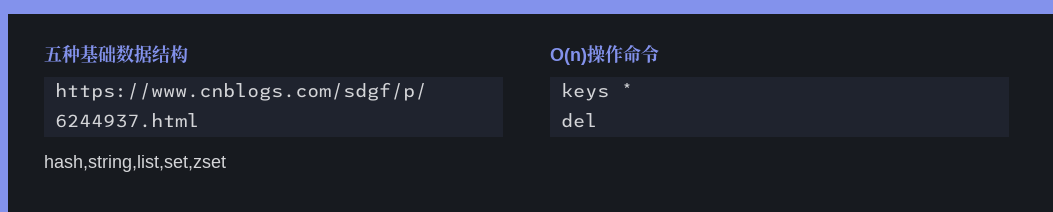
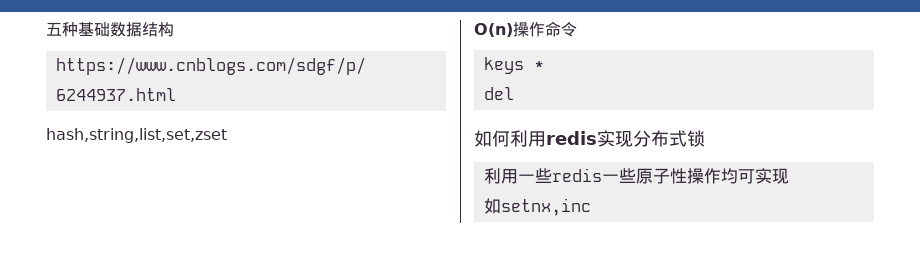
+ 如何利用redis实现分布式锁
+ 利用一些redis一些原子性操作均可实现
+ 如setnx,inc

